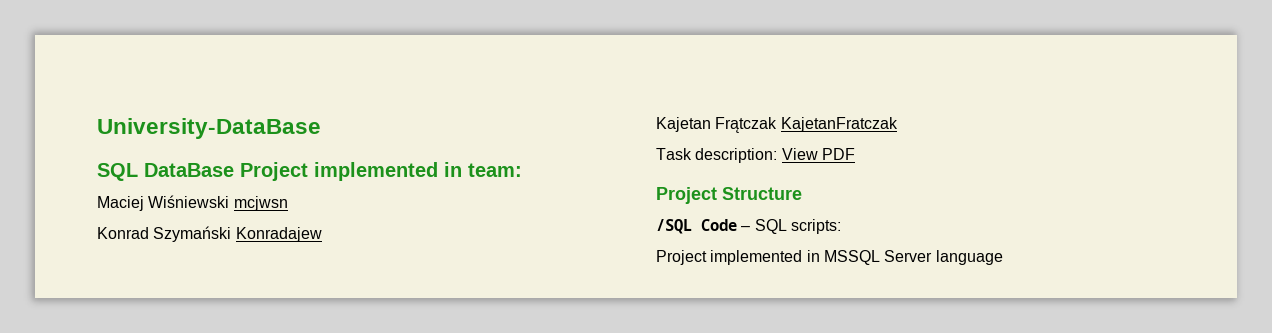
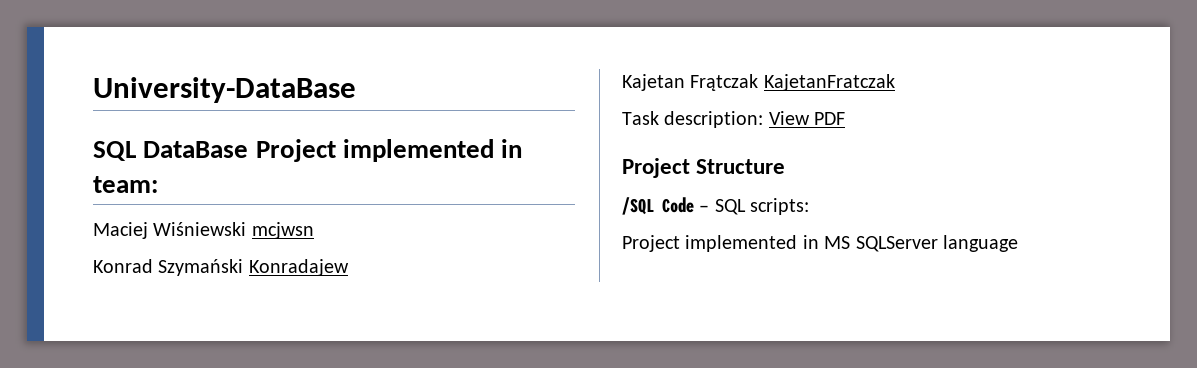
- Project implemented in MSSQL Server language
+ Project implemented in MS SQLServer language

